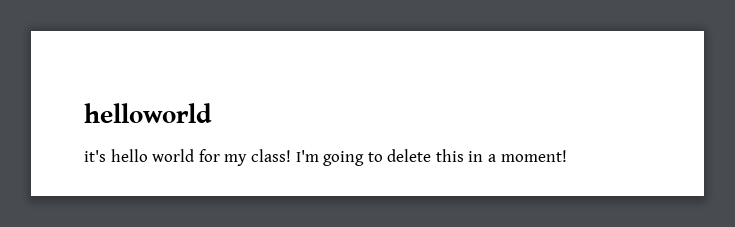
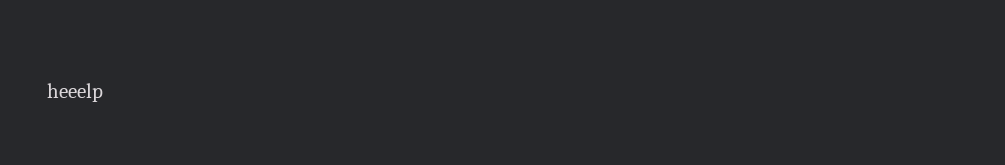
- helloworld
- it's hello world for my class! I'm going to delete this in a moment!
+ heeelp

